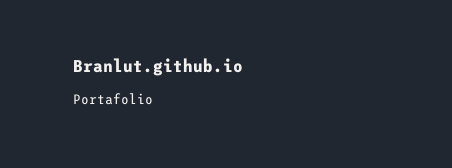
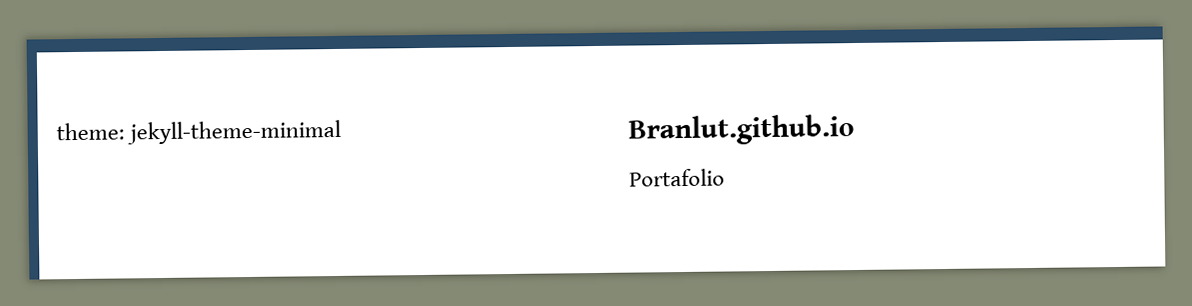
+ theme: jekyll-theme-minimal

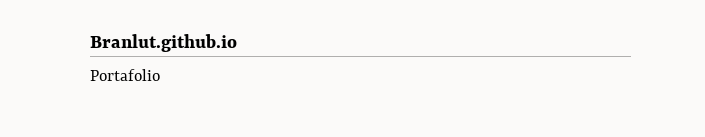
- theme: jekyll-theme-minimal

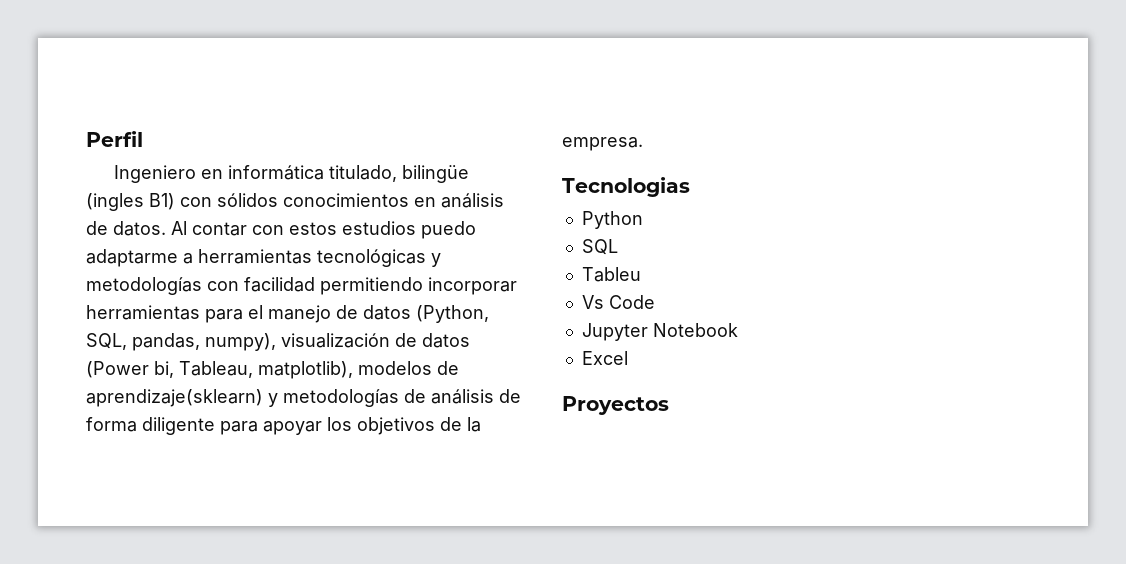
- Branlut.github.io
- Portafolio
+ Perfil
+ Ingeniero en informática titulado, bilingüe (ingles B1) con sólidos conocimientos en análisis de datos. Al contar con estos estudios puedo adaptarme a herramientas tecnológicas y metodologías con facilidad permitiendo incorporar herramientas para el manejo de datos (Python, SQL, pandas, numpy), visualización de datos (Power bi, Tableau, matplotlib), modelos de aprendizaje(sklearn) y metodologías de análisis de forma diligente para apoyar los objetivos de la empresa.
+ Tecnologias
+ Python
+ SQL
+ Tableu
+ Vs Code
+ Jupyter Notebook
+ Excel
+ Proyectos

